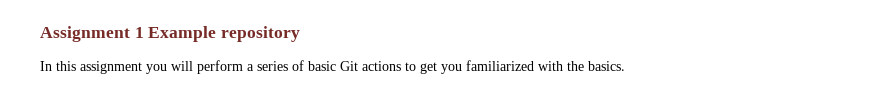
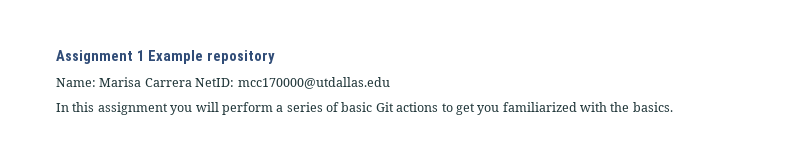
+ Name: Marisa Carrera NetID: mcc170000@utdallas.edu

